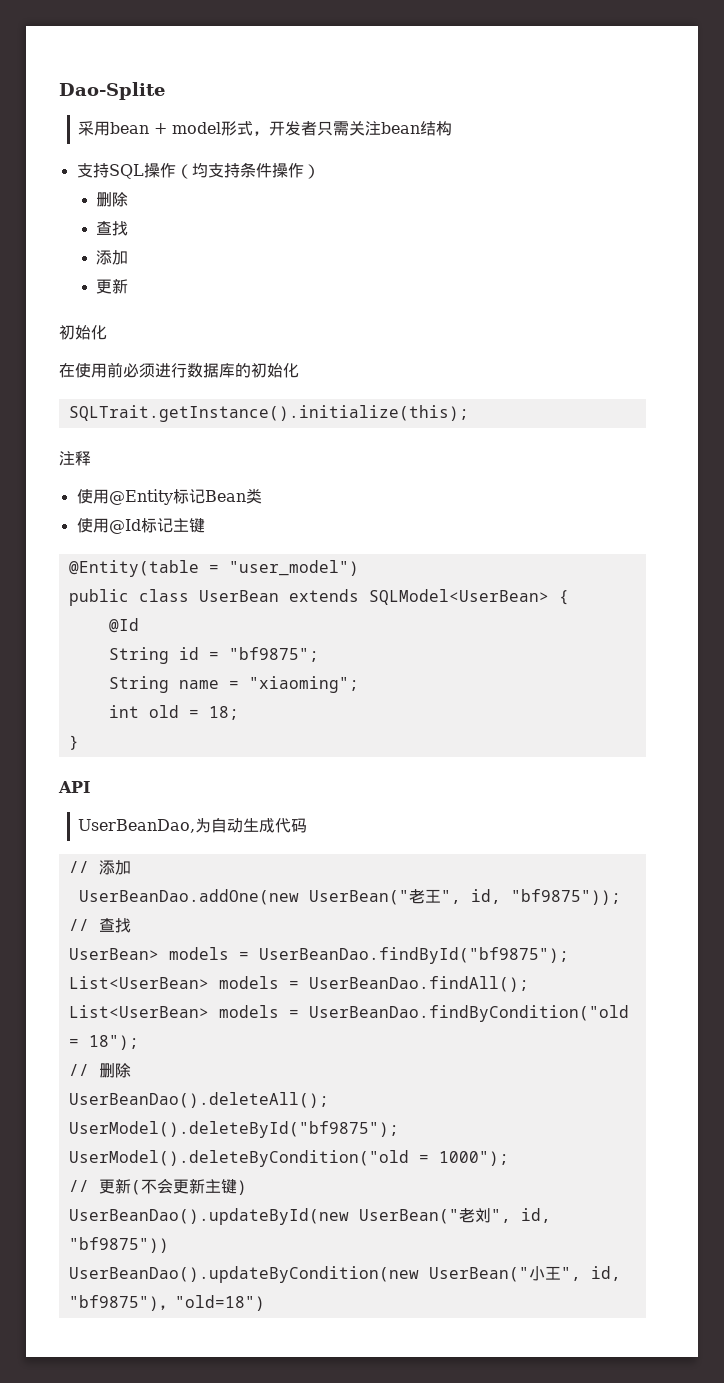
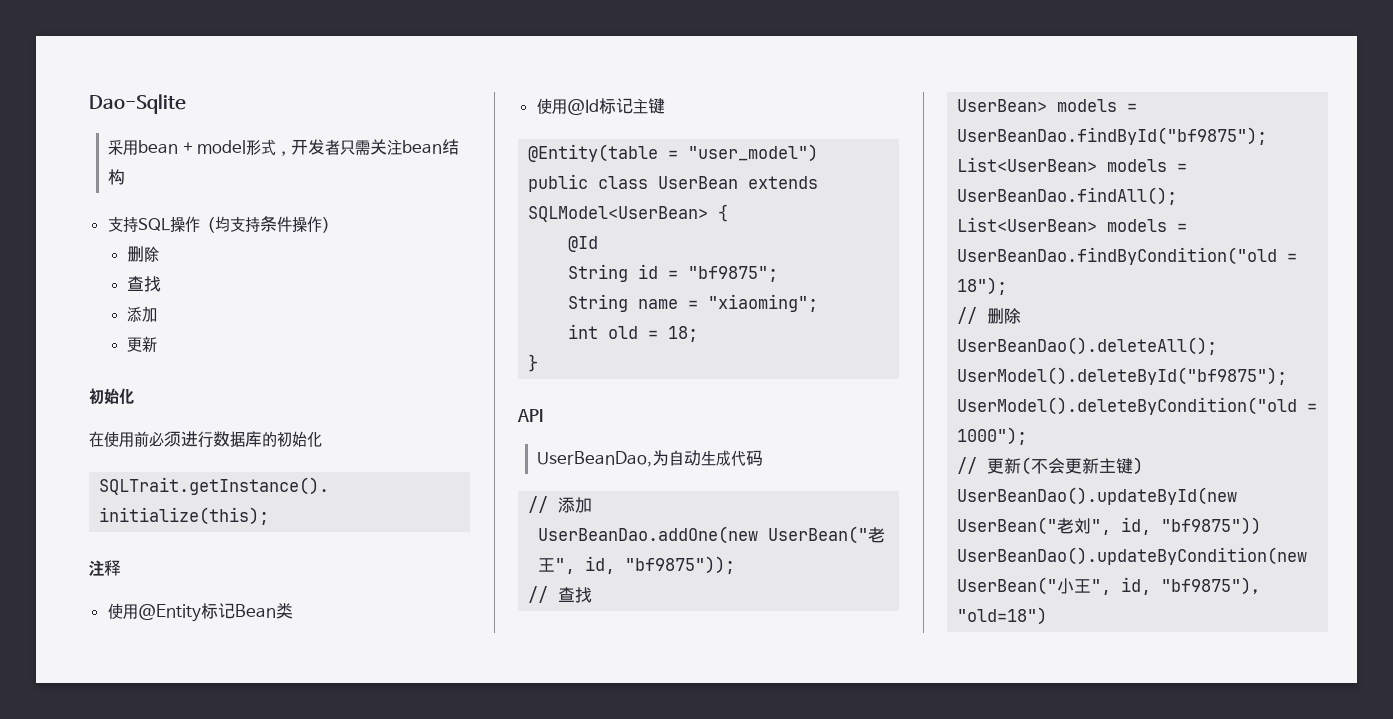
- Dao-Splite
+ Dao-Sqlite

